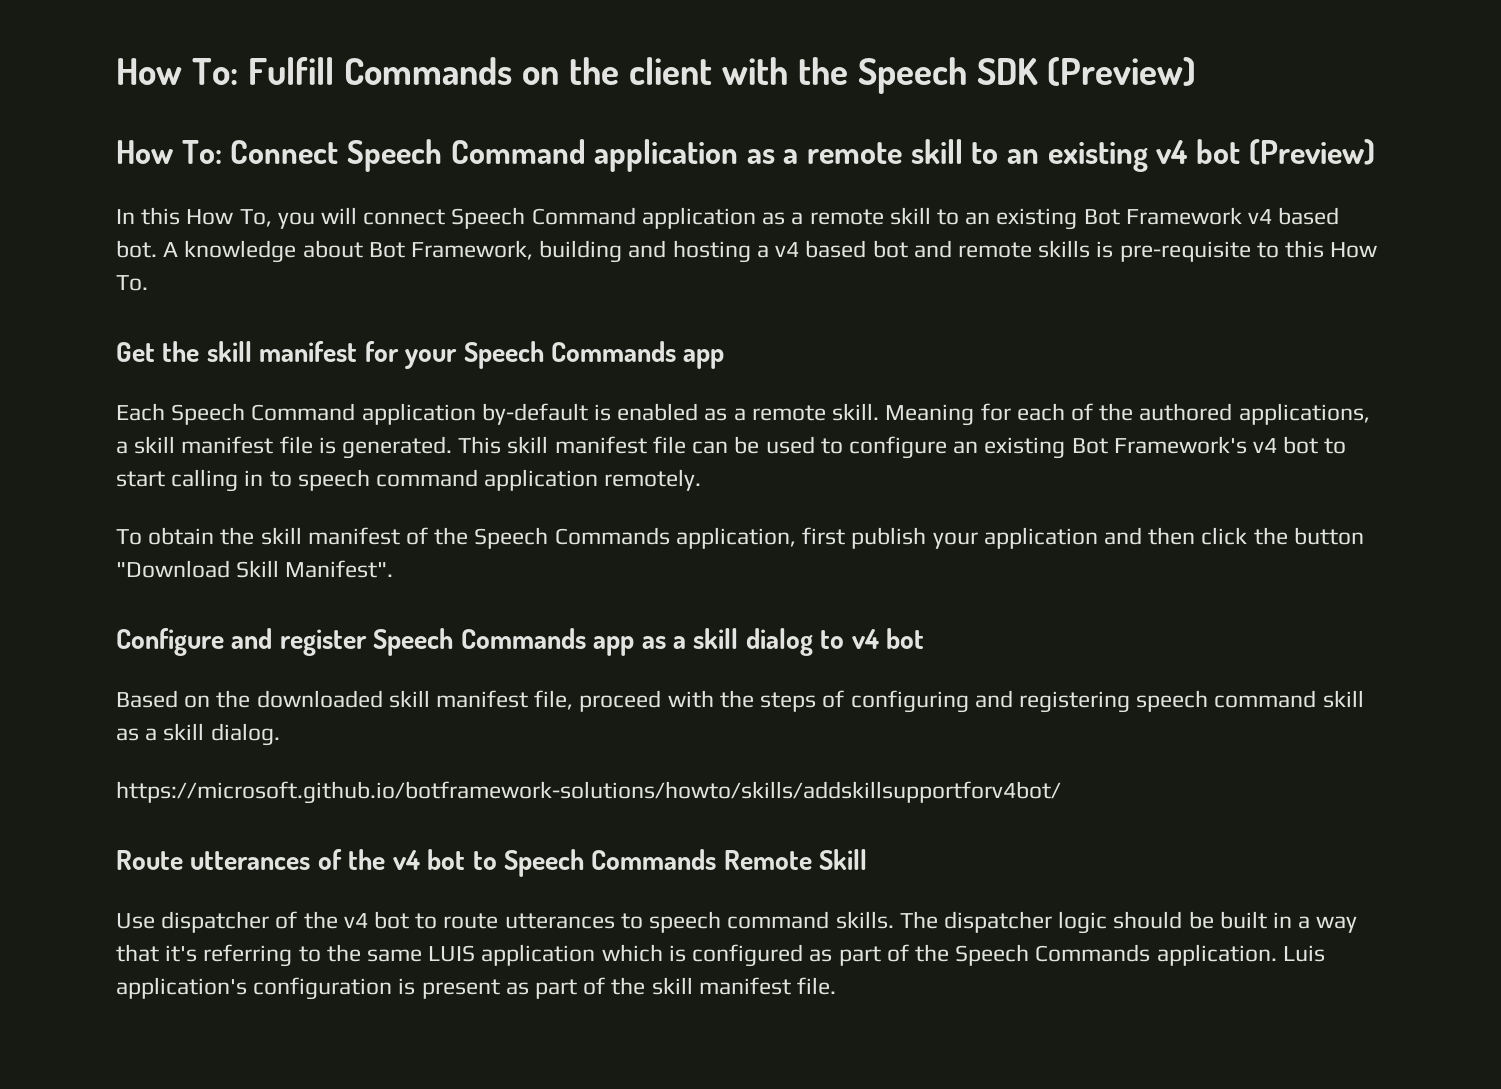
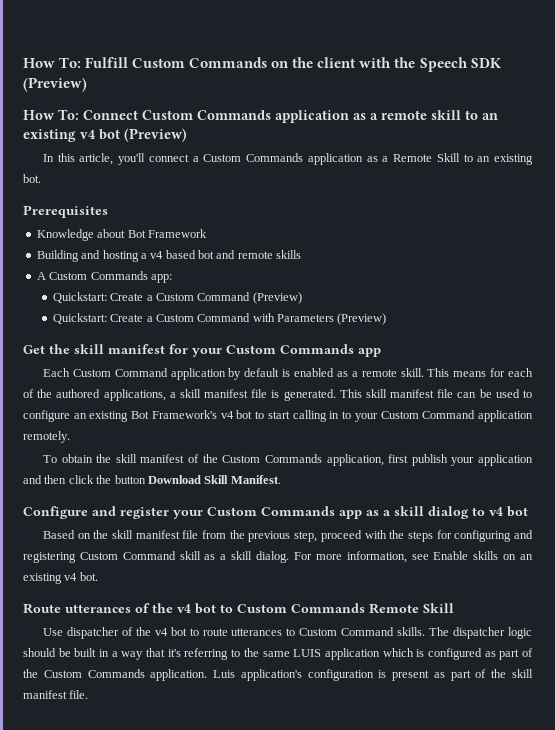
- How To: Fulfill Commands on the client with the Speech SDK (Preview)
+ How To: Fulfill Custom Commands on the client with the Speech SDK (Preview)
- How To: Connect Speech Command application as a remote skill to an existing v4 bot (Preview)
+ How To: Connect Custom Commands application as a remote skill to an existing v4 bot (Preview)
- In this How To, you will connect Speech Command application as a remote skill to an existing Bot Framework v4 based bot. A knowledge about Bot Framework, building and hosting a v4 based bot and remote skills is pre-requisite to this How To.
+ In this article, you'll connect a Custom Commands application as a Remote Skill to an existing bot.
+ Prerequisites
+ Knowledge about Bot Framework
+ Building and hosting a v4 based bot and remote skills
+ A Custom Commands app:
+ Quickstart: Create a Custom Command (Preview)
+ Quickstart: Create a Custom Command with Parameters (Preview)
- Get the skill manifest for your Speech Commands app
+ Get the skill manifest for your Custom Commands app
- Each Speech Command application by-default is enabled as a remote skill.
+ Each Custom Command application by default is enabled as a remote skill.
- Meaning for each of the authored applications, a skill manifest file is generated.
+ This means for each of the authored applications, a skill manifest file is generated.
- This skill manifest file can be used to configure an existing Bot Framework's v4 bot to start calling in to speech command application remotely.
+ This skill manifest file can be used to configure an existing Bot Framework's v4 bot to start calling in to your Custom Command application remotely.
- To obtain the skill manifest of the Speech Commands application, first publish your application and then click the button "Download Skill Manifest".
+ To obtain the skill manifest of the Custom Commands application, first publish your application and then click the button Download Skill Manifest.
- Configure and register Speech Commands app as a skill dialog to v4 bot
+ Configure and register your Custom Commands app as a skill dialog to v4 bot
- Based on the downloaded skill manifest file, proceed with the steps of configuring and registering speech command skill as a skill dialog.
- https://microsoft.github.io/botframework-solutions/howto/skills/addskillsupportforv4bot/
+ Based on the skill manifest file from the previous step, proceed with the steps for configuring and registering Custom Command skill as a skill dialog. For more information, see Enable skills on an existing v4 bot.
- Route utterances of the v4 bot to Speech Commands Remote Skill
+ Route utterances of the v4 bot to Custom Commands Remote Skill
- Use dispatcher of the v4 bot to route utterances to speech command skills.
+ Use dispatcher of the v4 bot to route utterances to Custom Command skills.
- The dispatcher logic should be built in a way that it's referring to the same LUIS application which is configured as part of the Speech Commands application.
+ The dispatcher logic should be built in a way that it's referring to the same LUIS application which is configured as part of the Custom Commands application.

